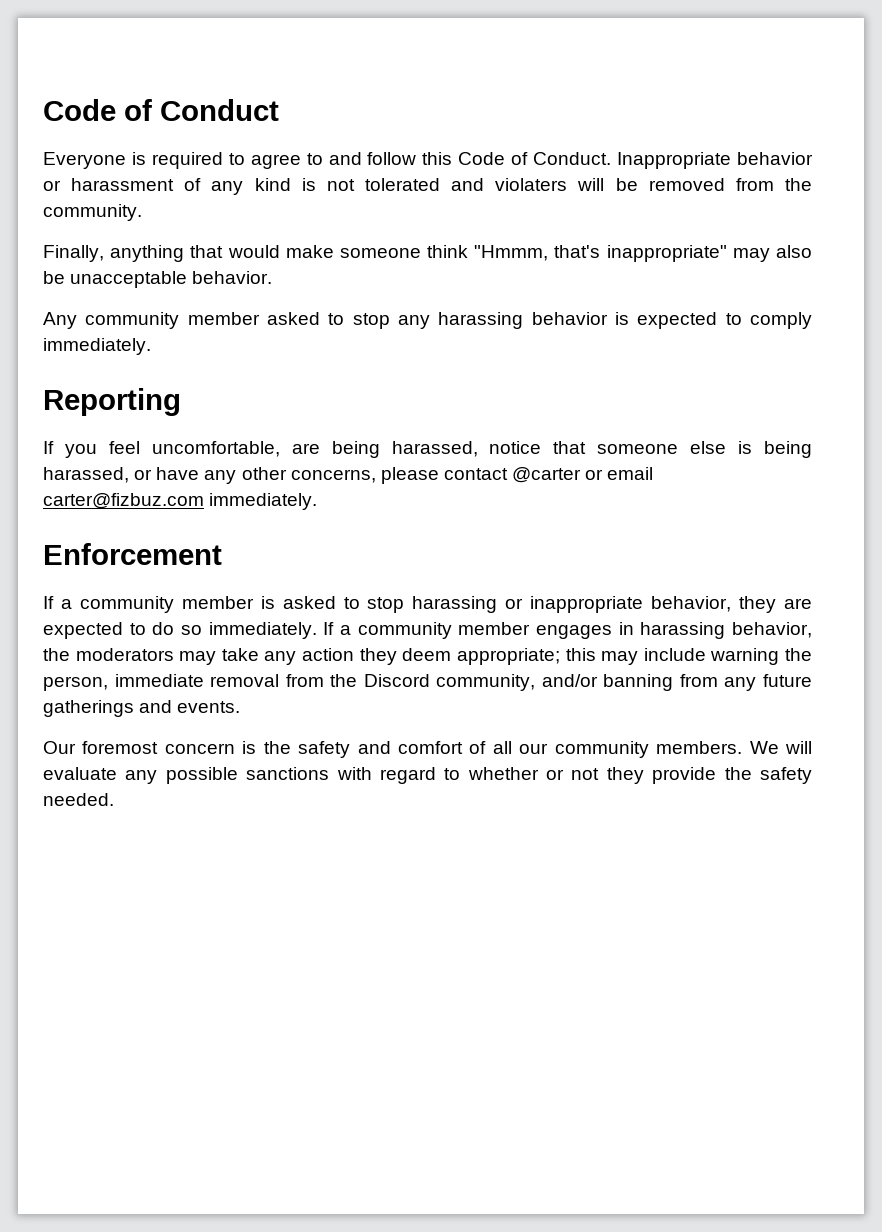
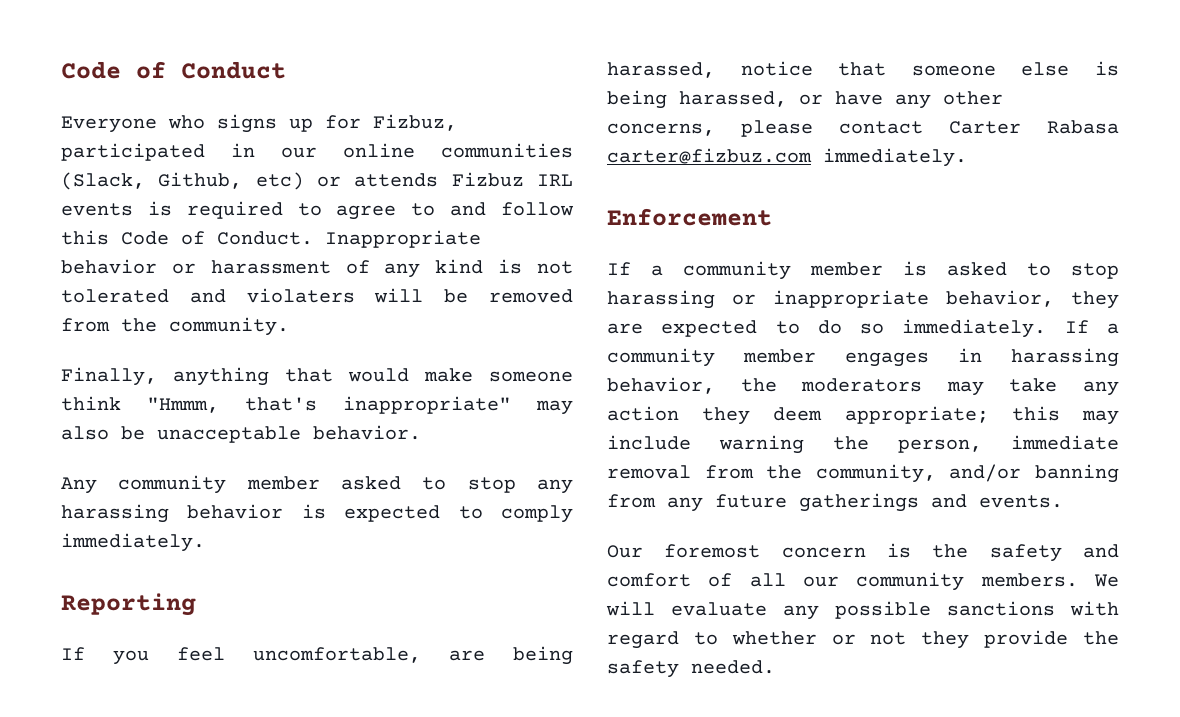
- Everyone is required to agree to and follow this Code of Conduct.
+ Everyone who signs up for Fizbuz, participated in our online communities (Slack, Github, etc) or attends Fizbuz IRL events is required to agree to and follow this Code of Conduct.
- If you feel uncomfortable, are being harassed, notice that someone else is being harassed, or have any other concerns, please contact @carter or email carter@fizbuz.com immediately.
+ If you feel uncomfortable, are being harassed, notice that someone else is being harassed, or have any other concerns, please contact Carter Rabasa carter@fizbuz.com immediately.
- If a community member engages in harassing behavior, the moderators may take any action they deem appropriate; this may include warning the person, immediate removal from the Discord community, and/or banning from any future gatherings and events.
+ If a community member engages in harassing behavior, the moderators may take any action they deem appropriate; this may include warning the person, immediate removal from the community, and/or banning from any future gatherings and events.

